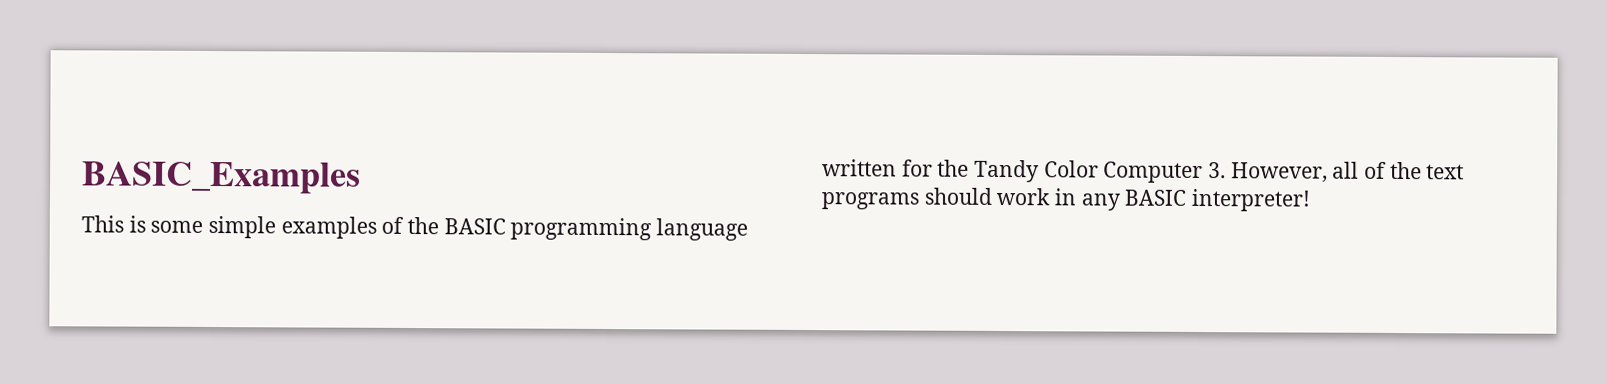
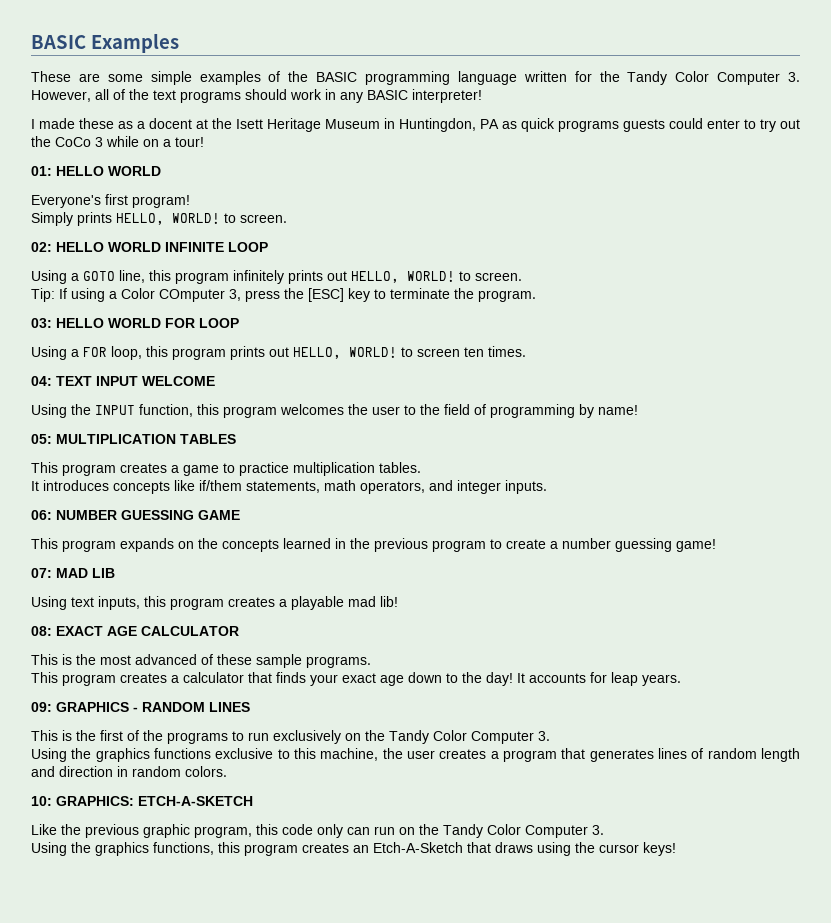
- BASIC_Examples
- This is some simple examples of the BASIC programming language written for the Tandy Color Computer 3. However, all of the text programs should work in any BASIC interpreter!
+ BASIC Examples
+ These are some simple examples of the BASIC programming language written for the Tandy Color Computer 3. However, all of the text programs should work in any BASIC interpreter!
+ I made these as a docent at the Isett Heritage Museum in Huntingdon, PA as quick programs guests could enter to try out the CoCo 3 while on a tour!
+ 01: HELLO WORLD
+ Everyone's first program!
+ Simply prints HELLO, WORLD! to screen.
+ 02: HELLO WORLD INFINITE LOOP
+ Using a GOTO line, this program infinitely prints out HELLO, WORLD! to screen.
+ Tip: If using a Color COmputer 3, press the [ESC] key to terminate the program.
+ 03: HELLO WORLD FOR LOOP
+ Using a FOR loop, this program prints out HELLO, WORLD! to screen ten times.
+ 04: TEXT INPUT WELCOME
+ Using the INPUT function, this program welcomes the user to the field of programming by name!
+ 05: MULTIPLICATION TABLES
+ This program creates a game to practice multiplication tables.
+ It introduces concepts like if/them statements, math operators, and integer inputs.
+ 06: NUMBER GUESSING GAME
+ This program expands on the concepts learned in the previous program to create a number guessing game!
+ 07: MAD LIB
+ Using text inputs, this program creates a playable mad lib!
+ 08: EXACT AGE CALCULATOR
+ This is the most advanced of these sample programs.
+ This program creates a calculator that finds your exact age down to the day! It accounts for leap years.
+ 09: GRAPHICS - RANDOM LINES
+ This is the first of the programs to run exclusively on the Tandy Color Computer 3.
+ Using the graphics functions exclusive to this machine, the user creates a program that generates lines of random length and direction in random colors.
+ 10: GRAPHICS: ETCH-A-SKETCH
+ Like the previous graphic program, this code only can run on the Tandy Color Computer 3.
+ Using the graphics functions, this program creates an Etch-A-Sketch that draws using the cursor keys!

